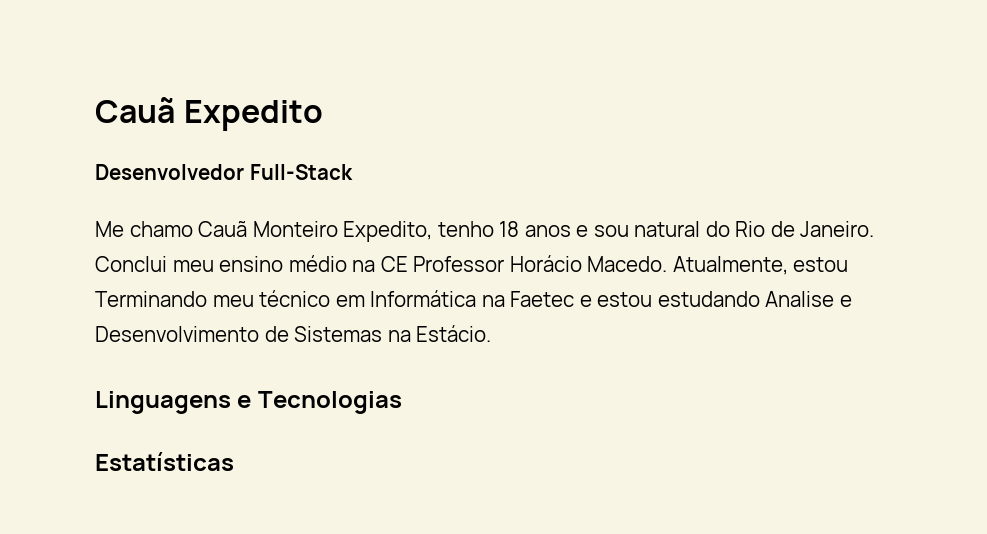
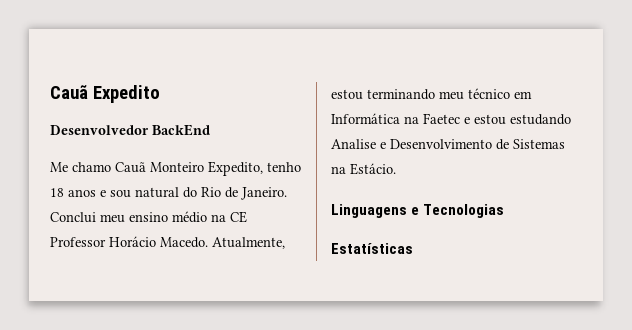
- Desenvolvedor Full-Stack
+ Desenvolvedor BackEnd
- Atualmente, estou Terminando meu técnico em Informática na Faetec e estou estudando Analise e Desenvolvimento de Sistemas na Estácio.
+ Atualmente, estou terminando meu técnico em Informática na Faetec e estou estudando Analise e Desenvolvimento de Sistemas na Estácio.

